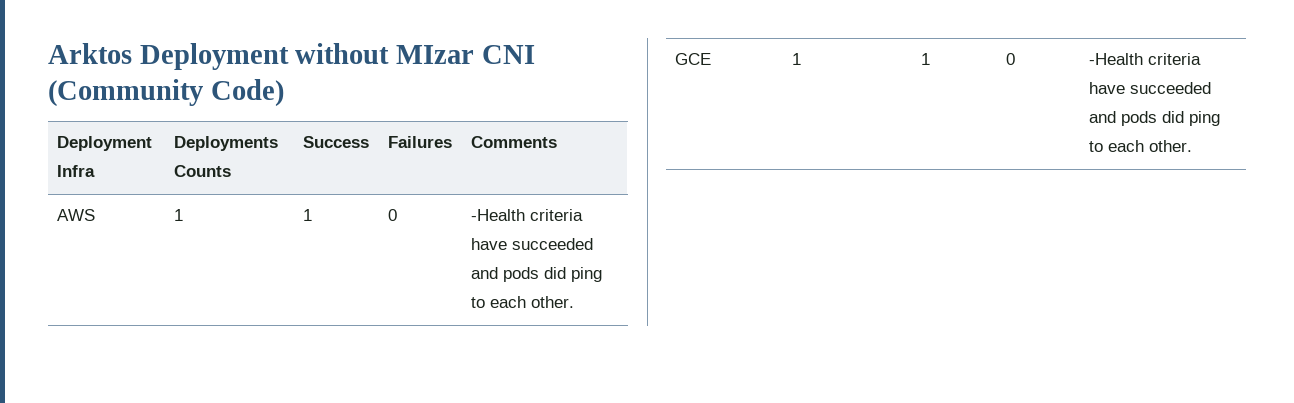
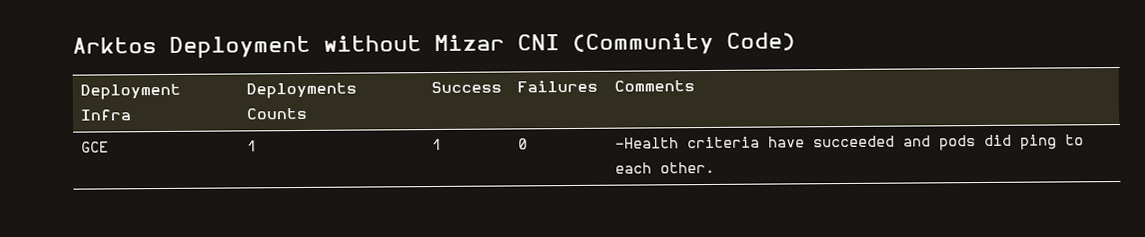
- Arktos Deployment without MIzar CNI (Community Code)
+ Arktos Deployment without Mizar CNI (Community Code)
- AWS | 1 | 1 | 0 | -Health criteria have succeeded and pods did ping to each other.

